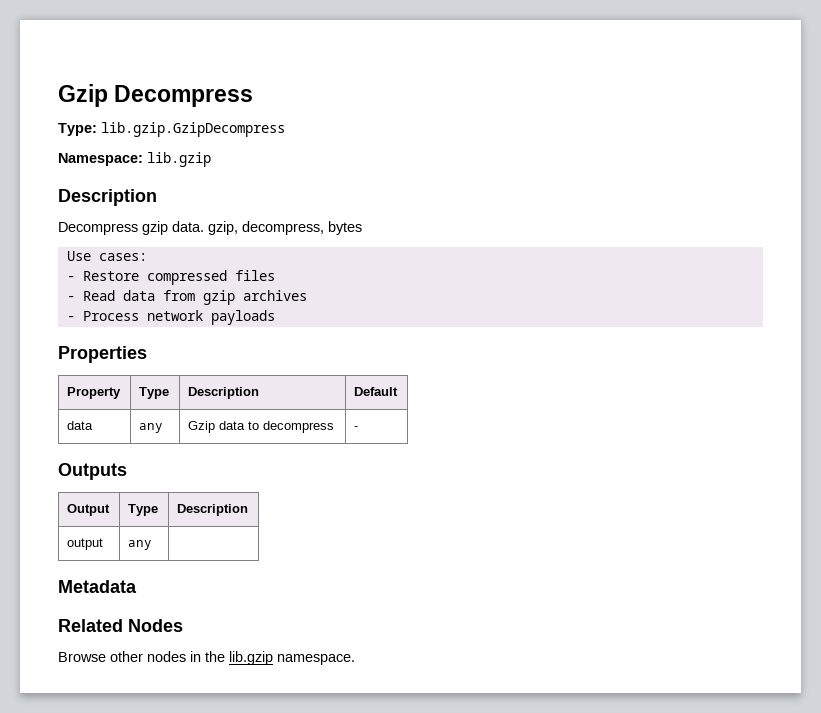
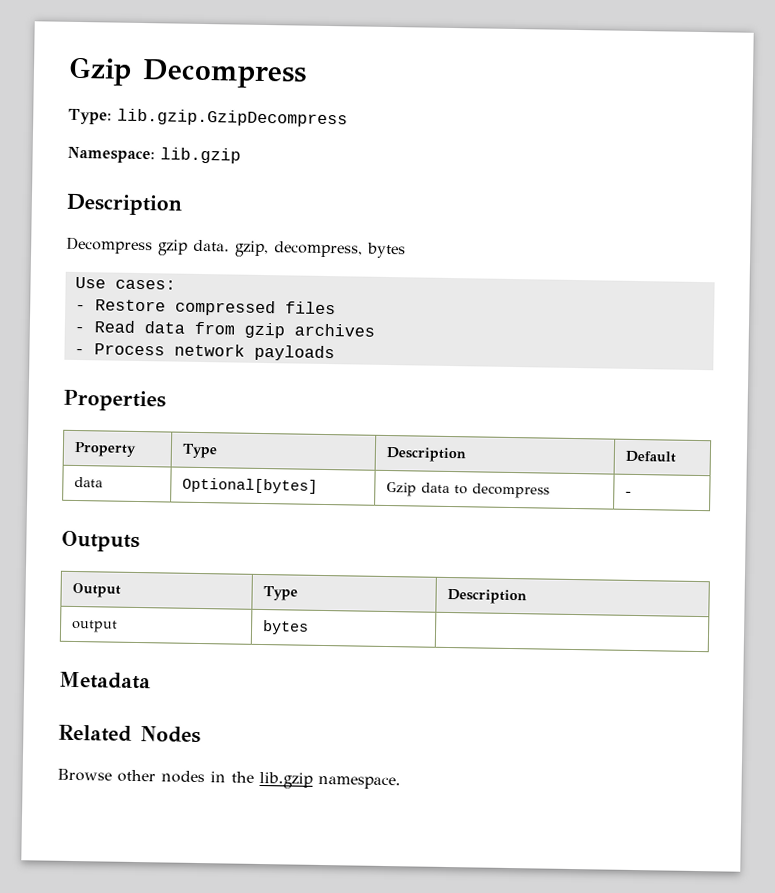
- data | any | Gzip data to decompress | -
+ data | Optional[bytes] | Gzip data to decompress | -
- output | any |
+ output | bytes |

